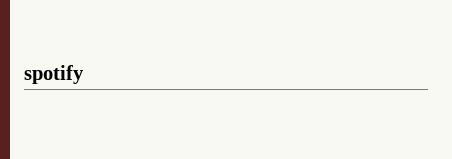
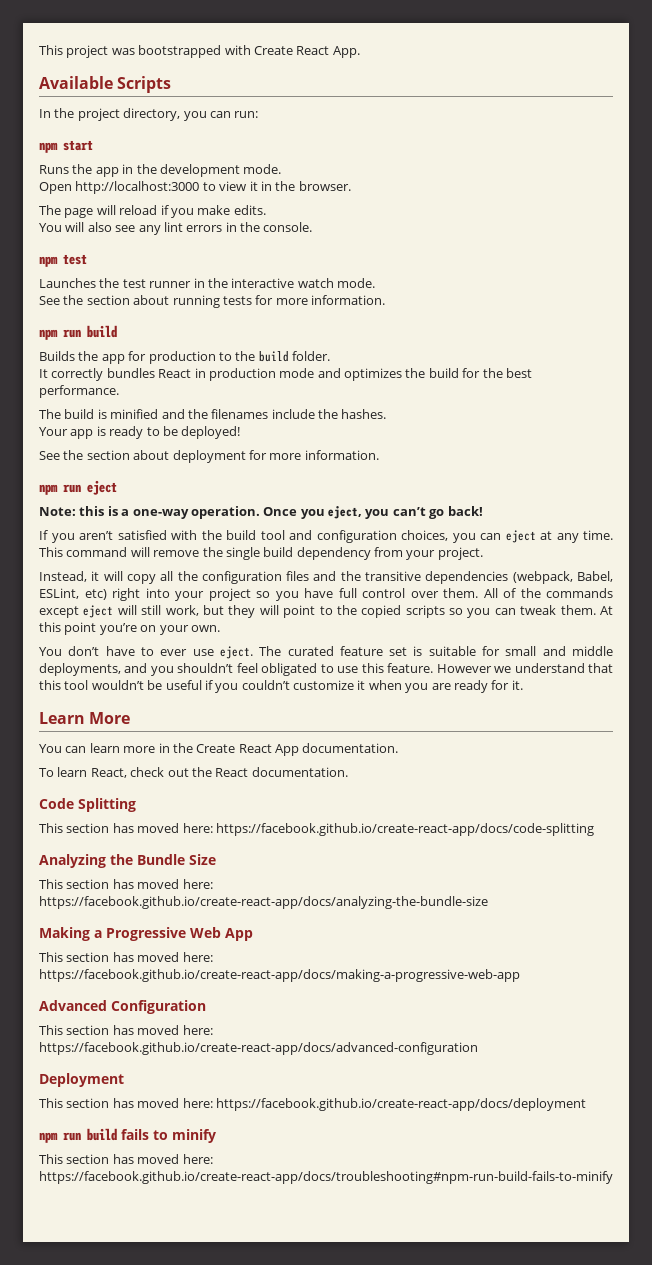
- spotify
+ This project was bootstrapped with Create React App.
+ Available Scripts
+ In the project directory, you can run:
+ npm start
+ Runs the app in the development mode.
+ Open http://localhost:3000 to view it in the browser.
+ The page will reload if you make edits.
+ You will also see any lint errors in the console.
+ npm test
+ Launches the test runner in the interactive watch mode.
+ See the section about running tests for more information.
+ npm run build
+ Builds the app for production to the build folder.
+ It correctly bundles React in production mode and optimizes the build for the best performance.
+ The build is minified and the filenames include the hashes.
+ Your app is ready to be deployed!
+ See the section about deployment for more information.
+ npm run eject
+ Note: this is a one-way operation. Once you eject, you can’t go back!
+ If you aren’t satisfied with the build tool and configuration choices, you can eject at any time. This command will remove the single build dependency from your project.
+ Instead, it will copy all the configuration files and the transitive dependencies (webpack, Babel, ESLint, etc) right into your project so you have full control over them. All of the commands except eject will still work, but they will point to the copied scripts so you can tweak them. At this point you’re on your own.
+ You don’t have to ever use eject. The curated feature set is suitable for small and middle deployments, and you shouldn’t feel obligated to use this feature. However we understand that this tool wouldn’t be useful if you couldn’t customize it when you are ready for it.
+ Learn More
+ You can learn more in the Create React App documentation.
+ To learn React, check out the React documentation.
+ Code Splitting
+ This section has moved here: https://facebook.github.io/create-react-app/docs/code-splitting
+ Analyzing the Bundle Size
+ This section has moved here: https://facebook.github.io/create-react-app/docs/analyzing-the-bundle-size
+ Making a Progressive Web App
+ This section has moved here: https://facebook.github.io/create-react-app/docs/making-a-progressive-web-app
+ Advanced Configuration
+ This section has moved here: https://facebook.github.io/create-react-app/docs/advanced-configuration
+ Deployment
+ This section has moved here: https://facebook.github.io/create-react-app/docs/deployment
+ npm run build fails to minify
+ This section has moved here: https://facebook.github.io/create-react-app/docs/troubleshooting#npm-run-build-fails-to-minify

